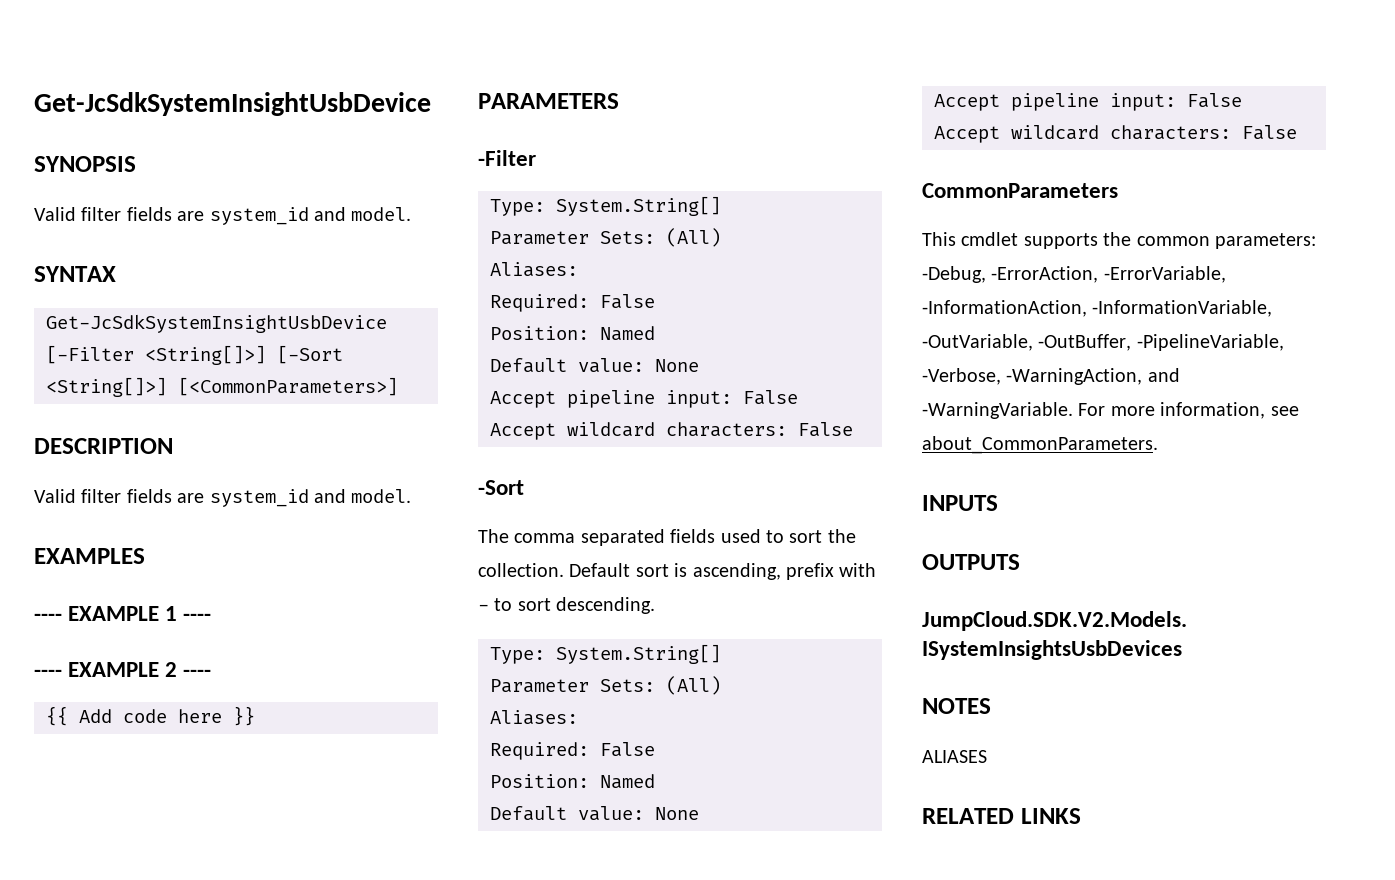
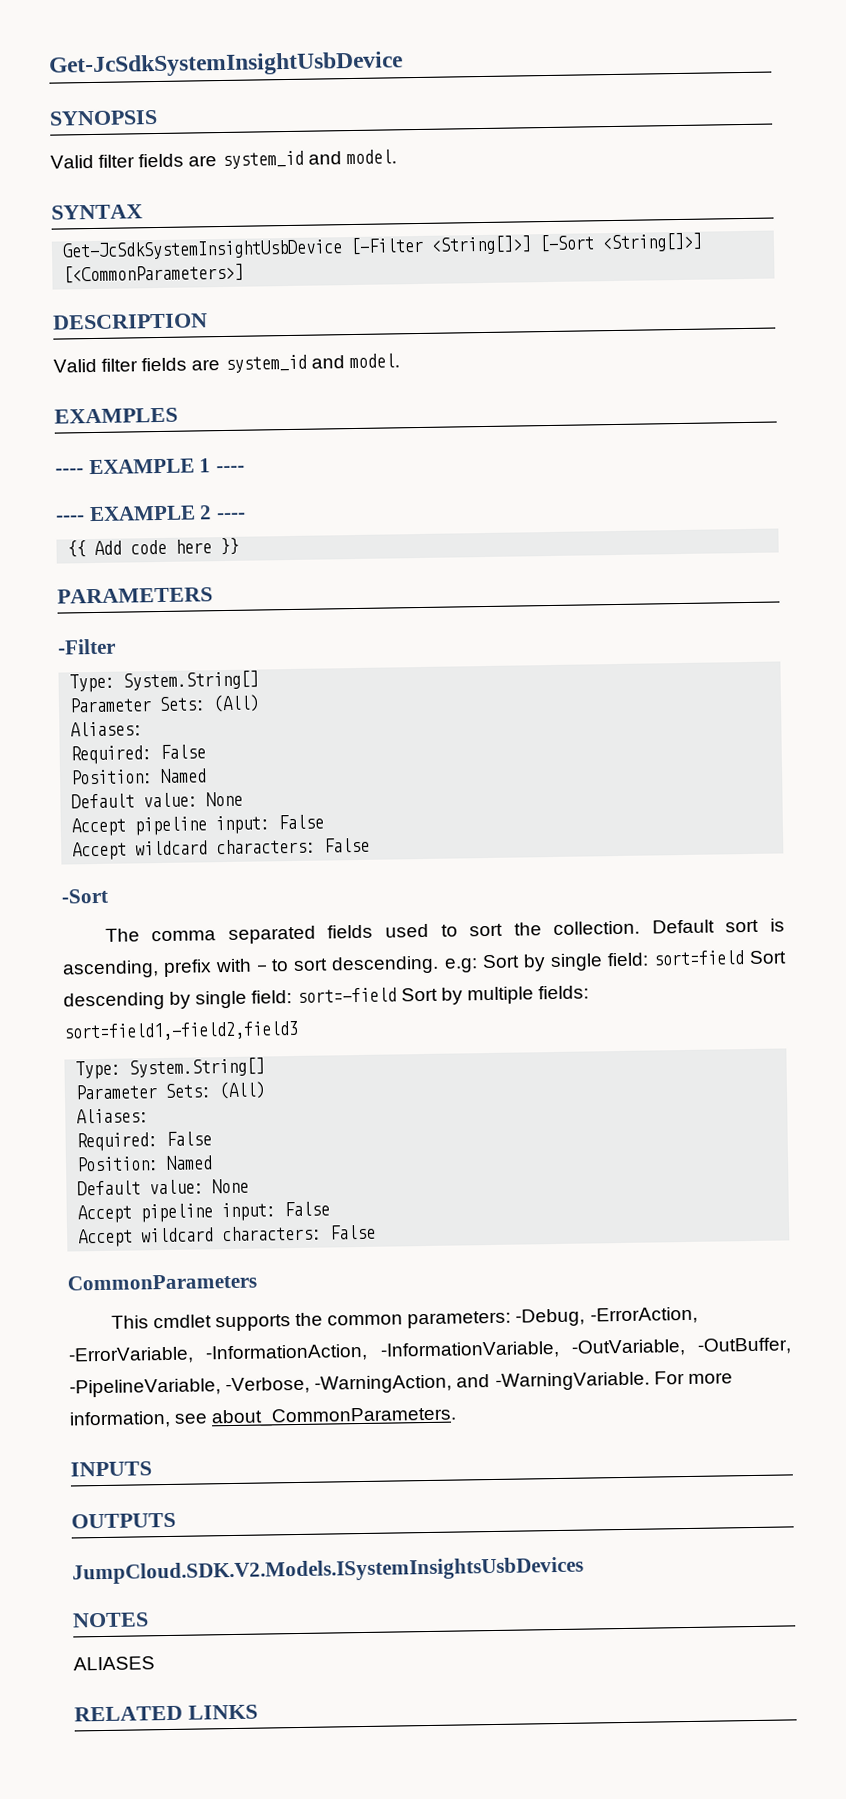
- Default sort is ascending, prefix with - to sort descending.
+ Default sort is ascending, prefix with - to sort descending. e.g: Sort by single field: sort=field Sort descending by single field: sort=-field Sort by multiple fields: sort=field1,-field2,field3

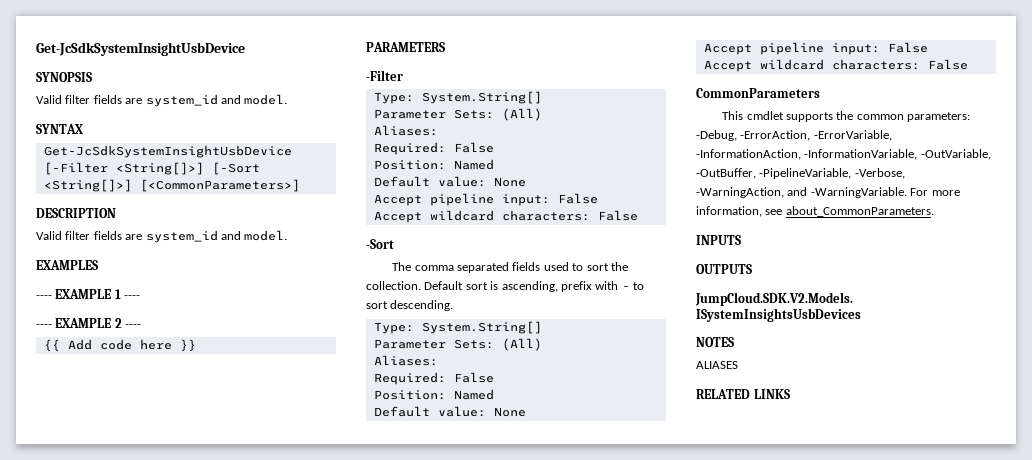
- Default sort is ascending, prefix with - to sort descending. e.g: Sort by single field: sort=field Sort descending by single field: sort=-field Sort by multiple fields: sort=field1,-field2,field3
+ Default sort is ascending, prefix with - to sort descending.

